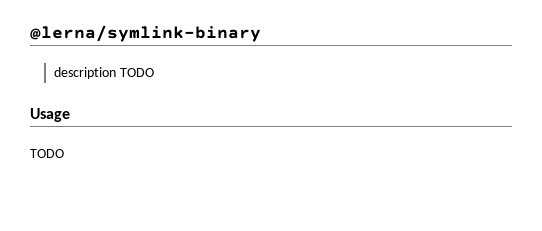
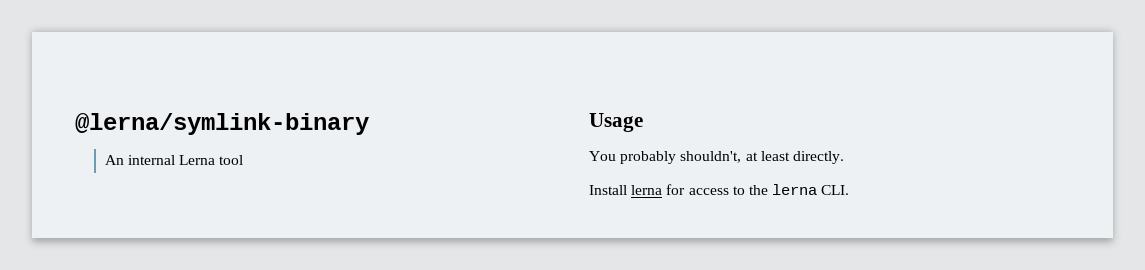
- description TODO
+ An internal Lerna tool
  Usage
- TODO
+ You probably shouldn't, at least directly.
+ Install lerna for access to the lerna CLI.

